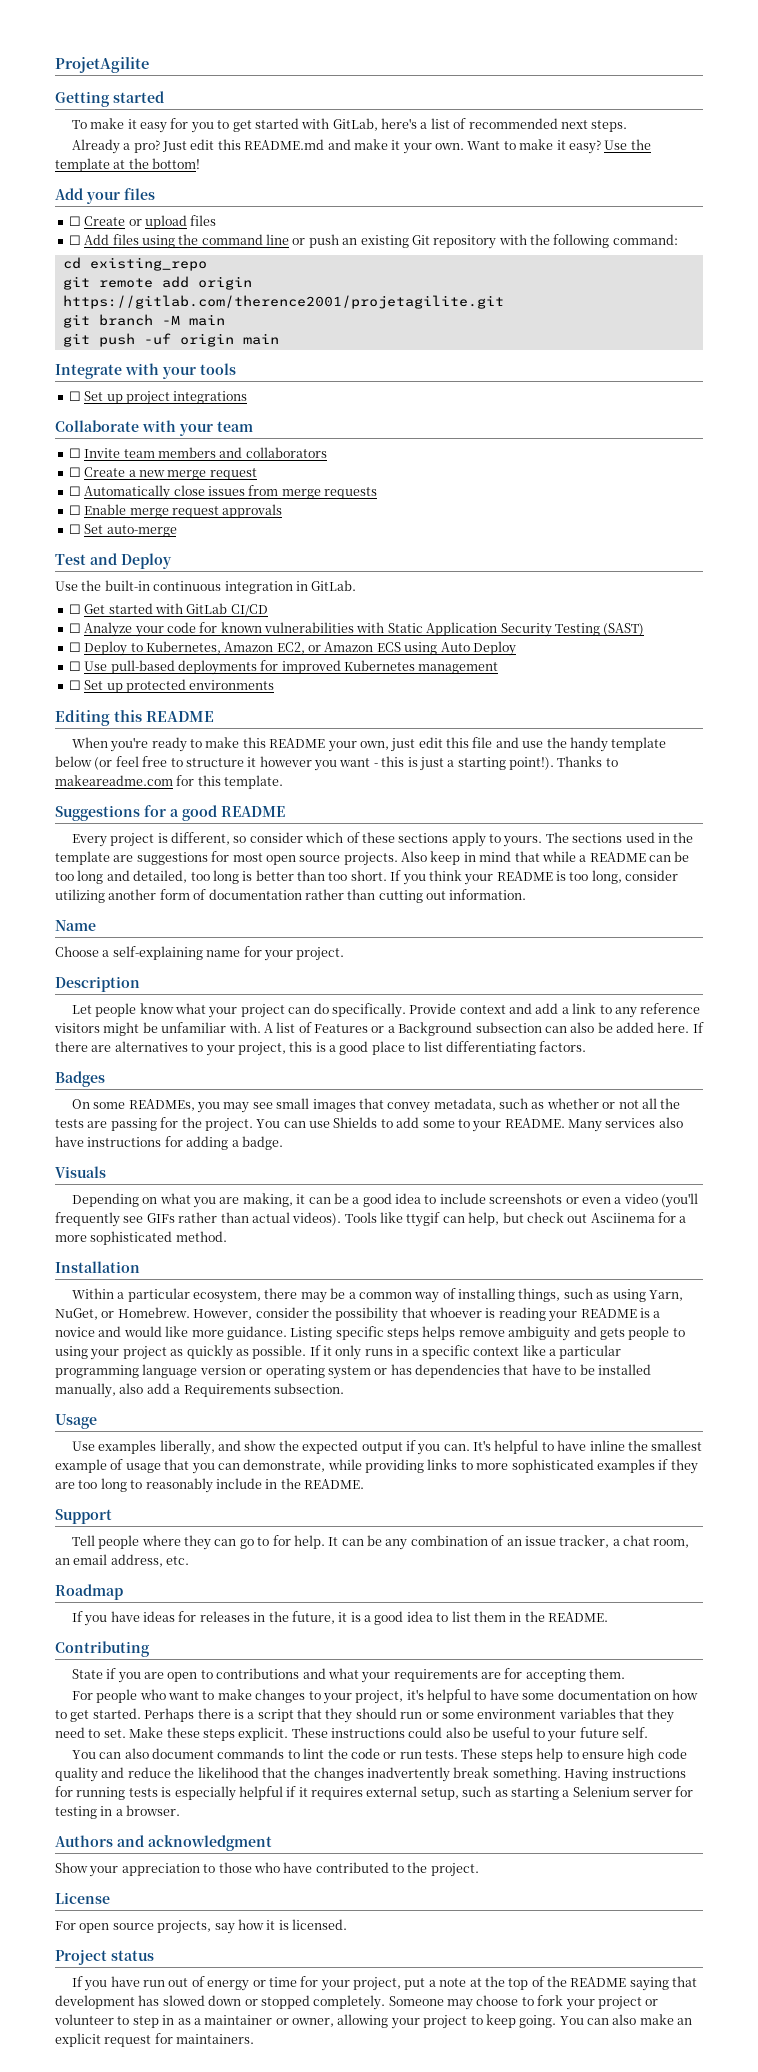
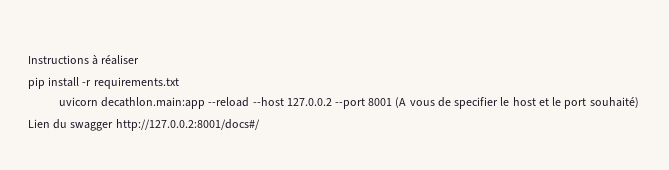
- ProjetAgilite
- Getting started
- To make it easy for you to get started with GitLab, here's a list of recommended next steps.
- Already a pro? Just edit this README.md and make it your own. Want to make it easy? Use the template at the bottom!
- Add your files
- ☐ Create or upload files
- ☐ Add files using the command line or push an existing Git repository with the following command:
- cd existing_repo
- git remote add origin https://gitlab.com/therence2001/projetagilite.git
- git branch -M main
- git push -uf origin main
- Integrate with your tools
- ☐ Set up project integrations
- Collaborate with your team
- ☐ Invite team members and collaborators
- ☐ Create a new merge request
- ☐ Automatically close issues from merge requests
- ☐ Enable merge request approvals
- ☐ Set auto-merge
- Test and Deploy
- Use the built-in continuous integration in GitLab.
- ☐ Get started with GitLab CI/CD
- ☐ Analyze your code for known vulnerabilities with Static Application Security Testing (SAST)
- ☐ Deploy to Kubernetes, Amazon EC2, or Amazon ECS using Auto Deploy
- ☐ Use pull-based deployments for improved Kubernetes management
- ☐ Set up protected environments
- Editing this README
- When you're ready to make this README your own, just edit this file and use the handy template below (or feel free to structure it however you want - this is just a starting point!). Thanks to makeareadme.com for this template.
- Suggestions for a good README
- Every project is different, so consider which of these sections apply to yours. The sections used in the template are suggestions for most open source projects. Also keep in mind that while a README can be too long and detailed, too long is better than too short. If you think your README is too long, consider utilizing another form of documentation rather than cutting out information.
- Name
- Choose a self-explaining name for your project.
- Description
- Let people know what your project can do specifically. Provide context and add a link to any reference visitors might be unfamiliar with. A list of Features or a Background subsection can also be added here. If there are alternatives to your project, this is a good place to list differentiating factors.
- Badges
- On some READMEs, you may see small images that convey metadata, such as whether or not all the tests are passing for the project. You can use Shields to add some to your README. Many services also have instructions for adding a badge.
- Visuals
- Depending on what you are making, it can be a good idea to include screenshots or even a video (you'll frequently see GIFs rather than actual videos). Tools like ttygif can help, but check out Asciinema for a more sophisticated method.
- Installation
- Within a particular ecosystem, there may be a common way of installing things, such as using Yarn, NuGet, or Homebrew. However, consider the possibility that whoever is reading your README is a novice and would like more guidance. Listing specific steps helps remove ambiguity and gets people to using your project as quickly as possible. If it only runs in a specific context like a particular programming language version or operating system or has dependencies that have to be installed manually, also add a Requirements subsection.
- Usage
- Use examples liberally, and show the expected output if you can. It's helpful to have inline the smallest example of usage that you can demonstrate, while providing links to more sophisticated examples if they are too long to reasonably include in the README.
- Support
- Tell people where they can go to for help. It can be any combination of an issue tracker, a chat room, an email address, etc.
- Roadmap
- If you have ideas for releases in the future, it is a good idea to list them in the README.
- Contributing
- State if you are open to contributions and what your requirements are for accepting them.
- For people who want to make changes to your project, it's helpful to have some documentation on how to get started. Perhaps there is a script that they should run or some environment variables that they need to set. Make these steps explicit. These instructions could also be useful to your future self.
- You can also document commands to lint the code or run tests. These steps help to ensure high code quality and reduce the likelihood that the changes inadvertently break something. Having instructions for running tests is especially helpful if it requires external setup, such as starting a Selenium server for testing in a browser.
- Authors and acknowledgment
- Show your appreciation to those who have contributed to the project.
- License
- For open source projects, say how it is licensed.
- Project status
- If you have run out of energy or time for your project, put a note at the top of the README saying that development has slowed down or stopped completely. Someone may choose to fork your project or volunteer to step in as a maintainer or owner, allowing your project to keep going. You can also make an explicit request for maintainers.
+ Instructions à réaliser
+ pip install -r requirements.txt
+ uvicorn decathlon.main:app --reload --host 127.0.0.2 --port 8001 (A vous de specifier le host et le port souhaité)
+ Lien du swagger http://127.0.0.2:8001/docs#/

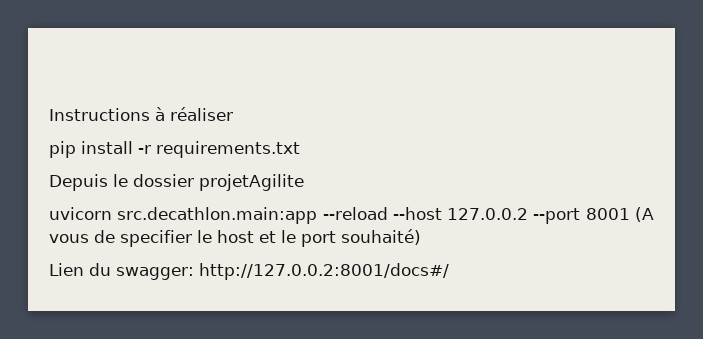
+ Depuis le dossier projetAgilite
- uvicorn decathlon.main:app --reload --host 127.0.0.2 --port 8001 (A vous de specifier le host et le port souhaité)
+ uvicorn src.decathlon.main:app --reload --host 127.0.0.2 --port 8001 (A vous de specifier le host et le port souhaité)
- Lien du swagger http://127.0.0.2:8001/docs#/
+ Lien du swagger: http://127.0.0.2:8001/docs#/

